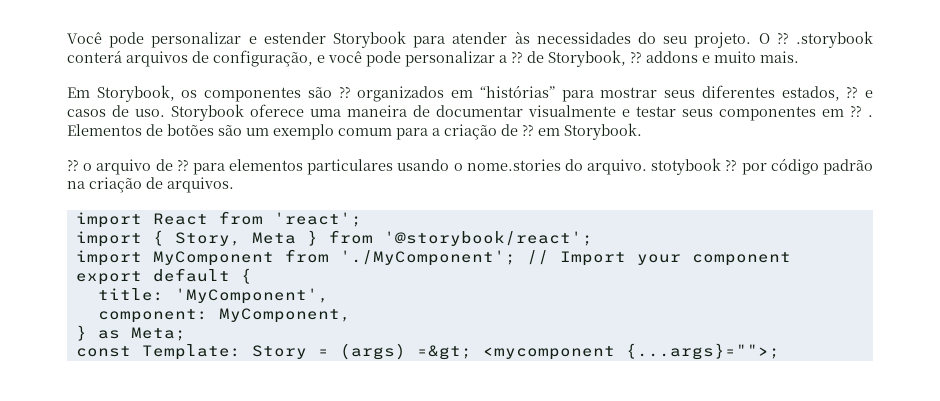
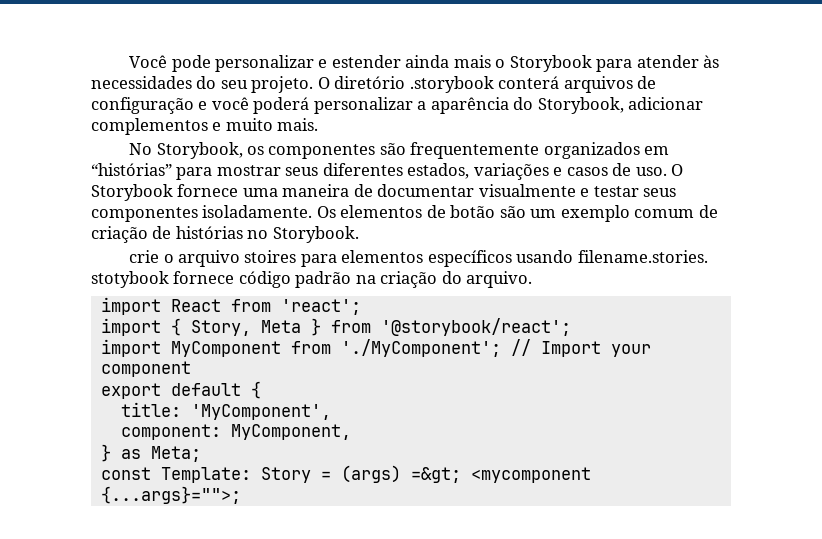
- Você pode personalizar e estender Storybook para atender às necessidades do seu projeto.
+ Você pode personalizar e estender ainda mais o Storybook para atender às necessidades do seu projeto.
- O ⁇ .storybook conterá arquivos de configuração, e você pode personalizar a ⁇ de Storybook, ⁇ addons e muito mais.
+ O diretório .storybook conterá arquivos de configuração e você poderá personalizar a aparência do Storybook, adicionar complementos e muito mais.
- Em Storybook, os componentes são ⁇ organizados em “histórias” para mostrar seus diferentes estados, ⁇ e casos de uso.
+ No Storybook, os componentes são frequentemente organizados em “histórias” para mostrar seus diferentes estados, variações e casos de uso.
- Storybook oferece uma maneira de documentar visualmente e testar seus componentes em ⁇ . Elementos de botões são um exemplo comum para a criação de ⁇ em Storybook.
+ O Storybook fornece uma maneira de documentar visualmente e testar seus componentes isoladamente. Os elementos de botão são um exemplo comum de criação de histórias no Storybook.
- ⁇ o arquivo de ⁇ para elementos particulares usando o nome.stories do arquivo. stotybook ⁇ por código padrão na criação de arquivos.
+ crie o arquivo stoires para elementos específicos usando filename.stories. stotybook fornece código padrão na criação do arquivo.

